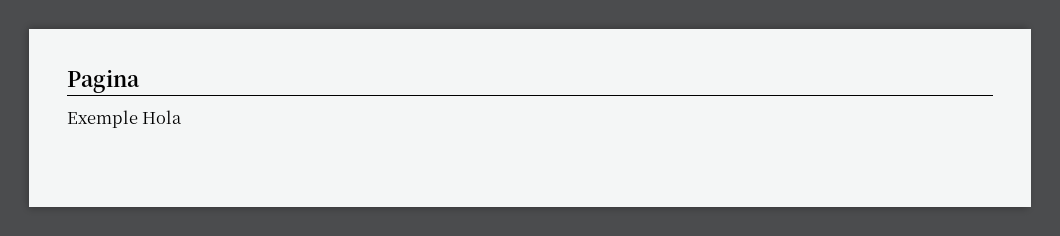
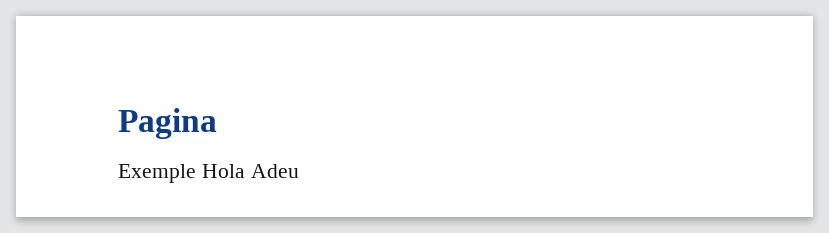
- Exemple Hola
+ Exemple Hola Adeu

